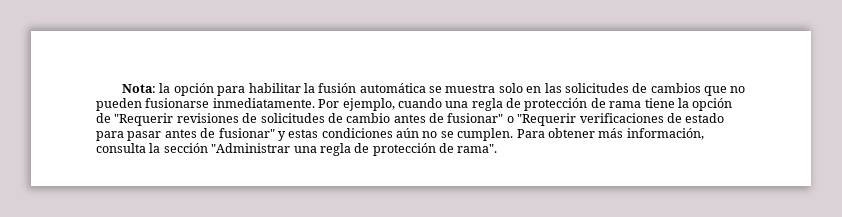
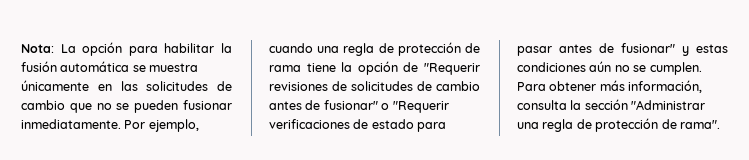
- Nota: la opción para habilitar la fusión automática se muestra solo en las solicitudes de cambios que no pueden fusionarse inmediatamente.
+ Nota: La opción para habilitar la fusión automática se muestra únicamente en las solicitudes de cambio que no se pueden fusionar inmediatamente.

